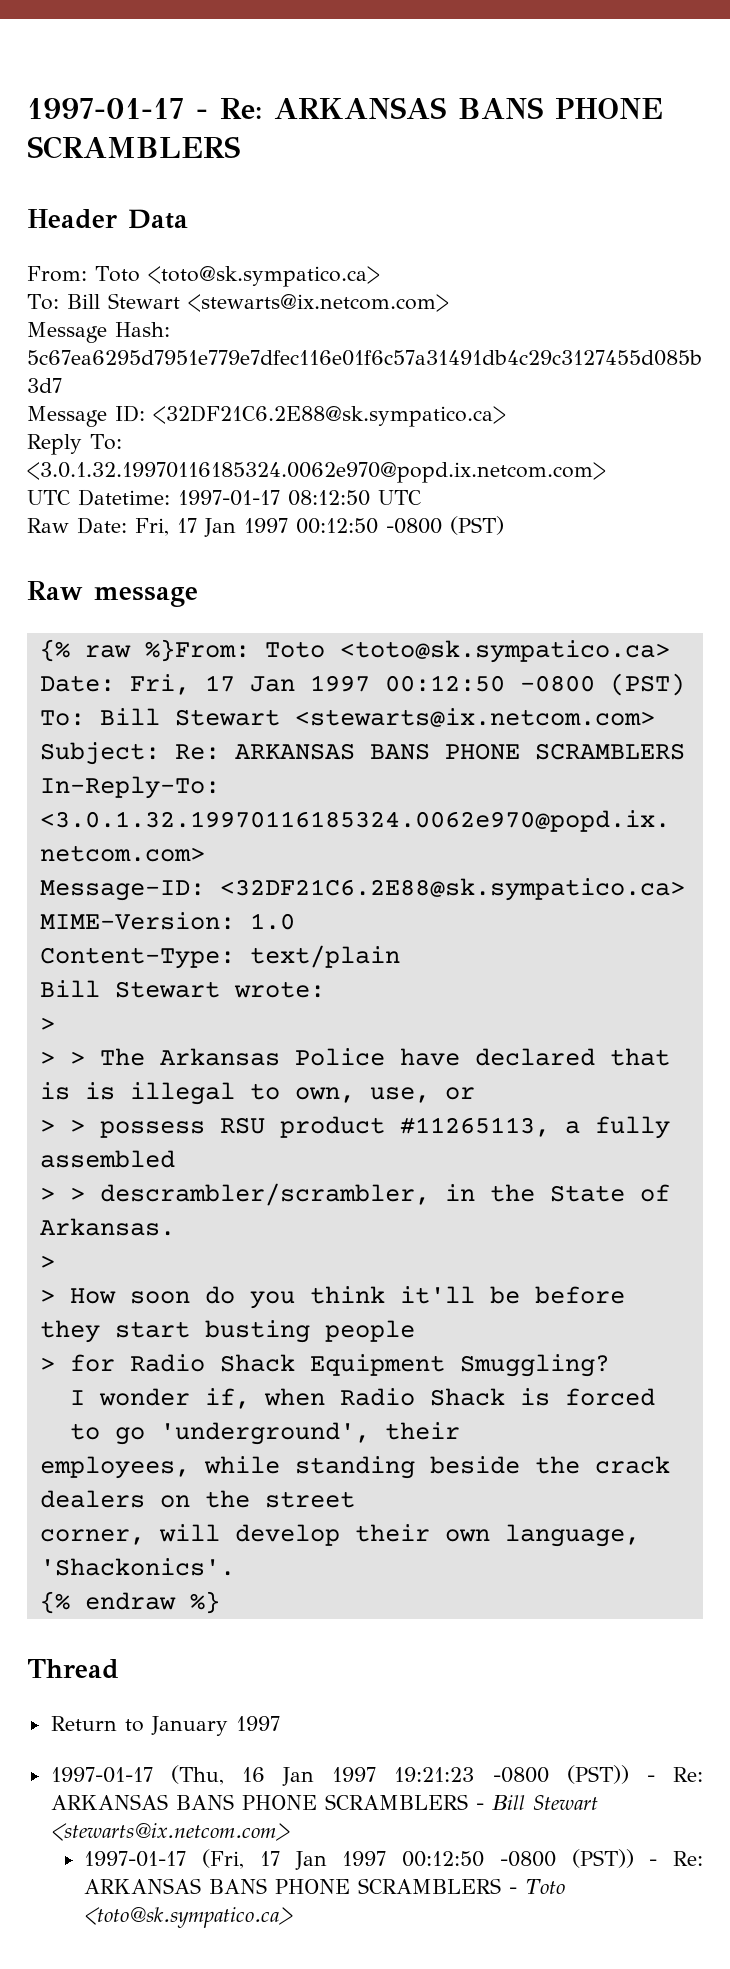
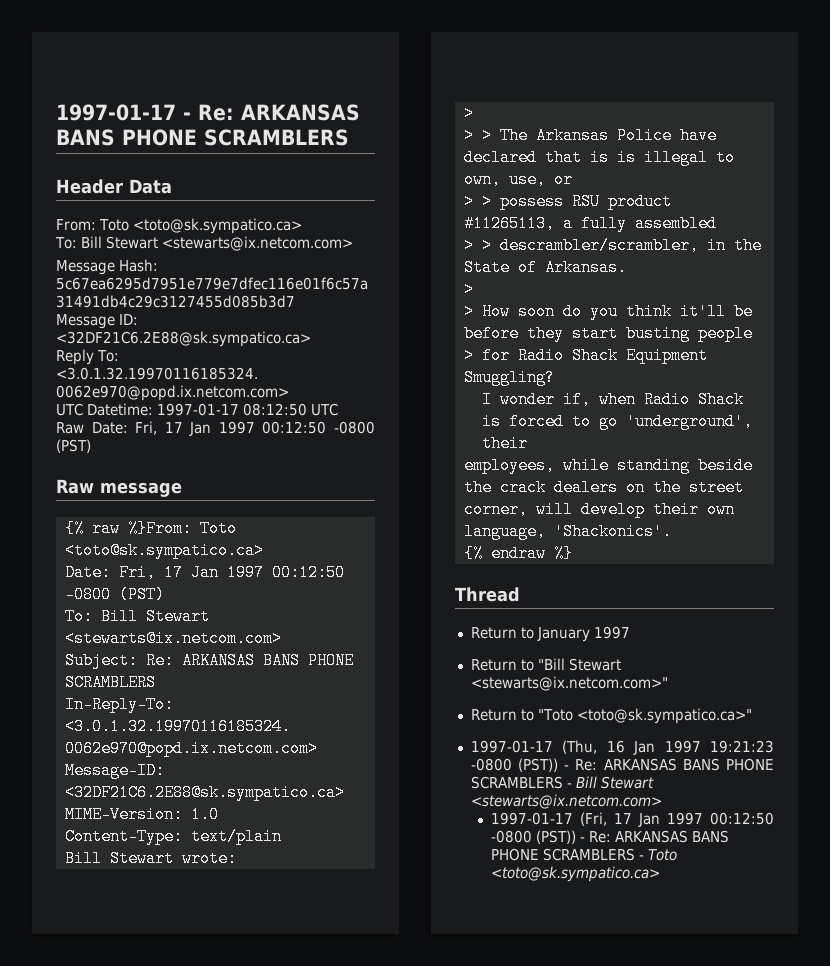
+ Return to "Bill Stewart <stewarts@ix.netcom.com>"
+ Return to "Toto <toto@sk.sympatico.ca>"

